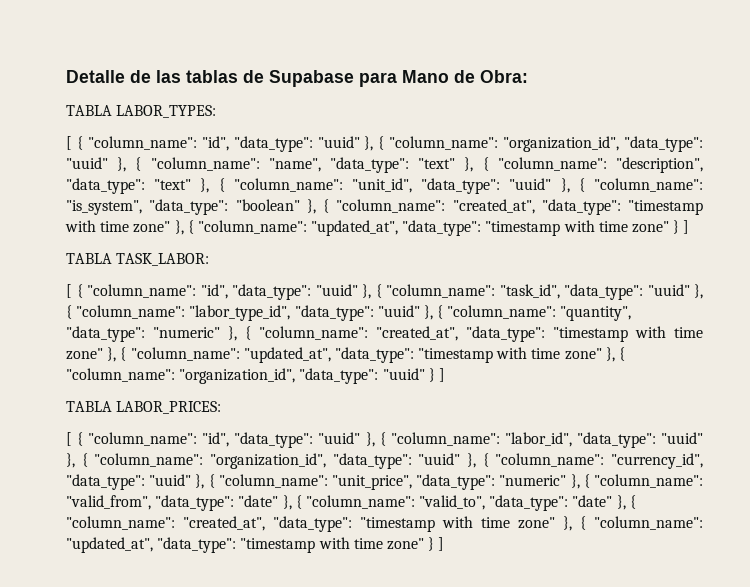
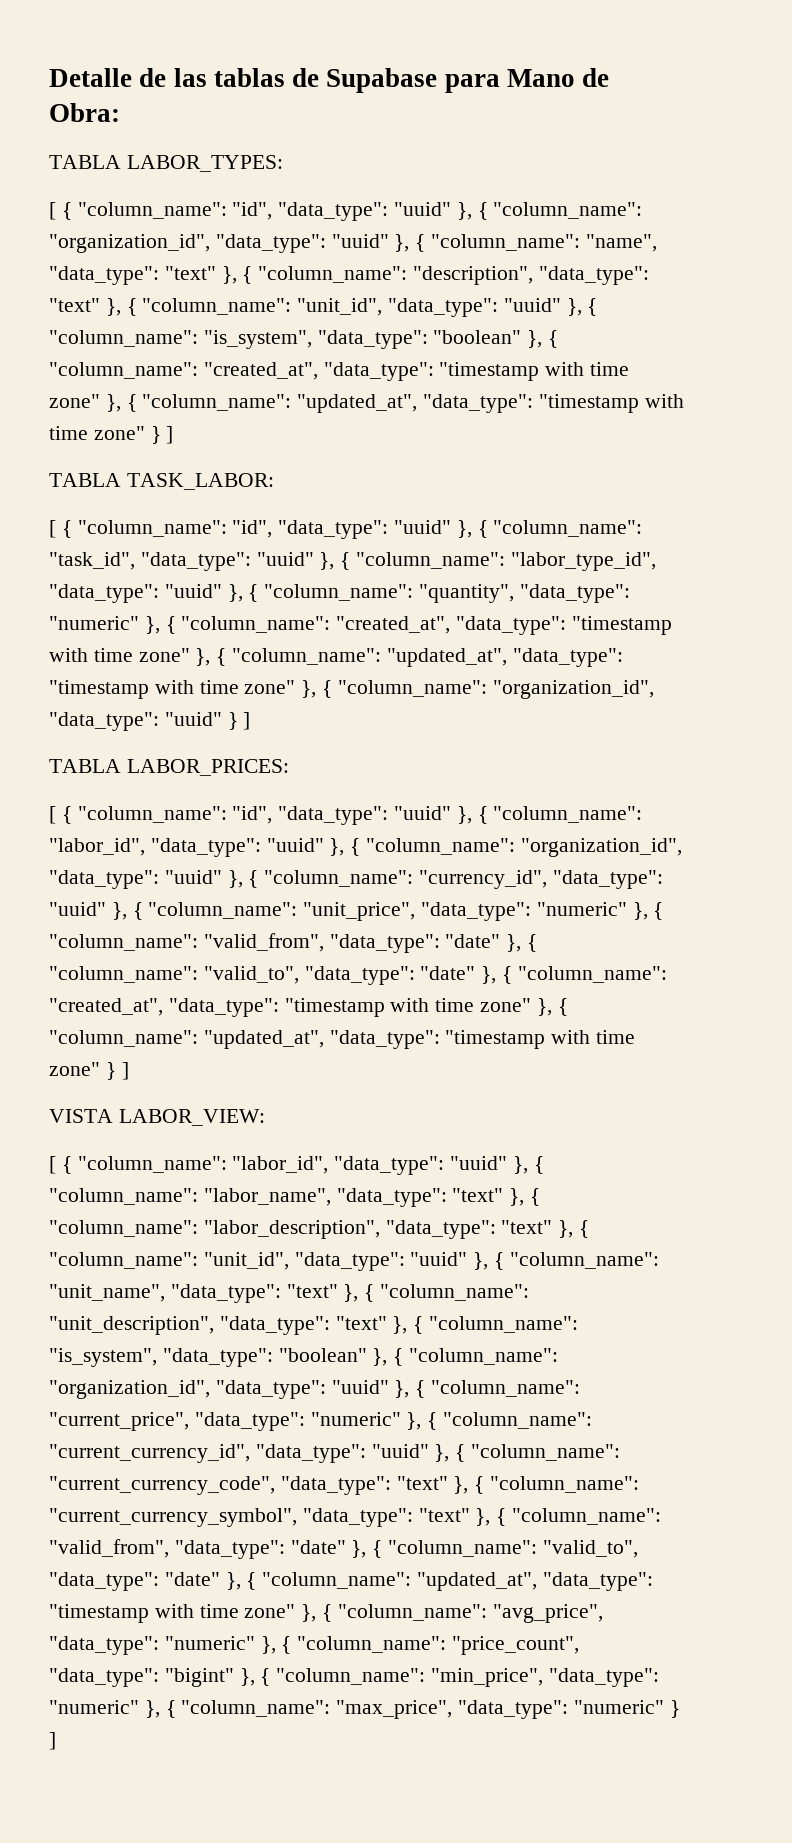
+ VISTA LABOR_VIEW:
+ [ { "column_name": "labor_id", "data_type": "uuid" }, { "column_name": "labor_name", "data_type": "text" }, { "column_name": "labor_description", "data_type": "text" }, { "column_name": "unit_id", "data_type": "uuid" }, { "column_name": "unit_name", "data_type": "text" }, { "column_name": "unit_description", "data_type": "text" }, { "column_name": "is_system", "data_type": "boolean" }, { "column_name": "organization_id", "data_type": "uuid" }, { "column_name": "current_price", "data_type": "numeric" }, { "column_name": "current_currency_id", "data_type": "uuid" }, { "column_name": "current_currency_code", "data_type": "text" }, { "column_name": "current_currency_symbol", "data_type": "text" }, { "column_name": "valid_from", "data_type": "date" }, { "column_name": "valid_to", "data_type": "date" }, { "column_name": "updated_at", "data_type": "timestamp with time zone" }, { "column_name": "avg_price", "data_type": "numeric" }, { "column_name": "price_count", "data_type": "bigint" }, { "column_name": "min_price", "data_type": "numeric" }, { "column_name": "max_price", "data_type": "numeric" } ]

